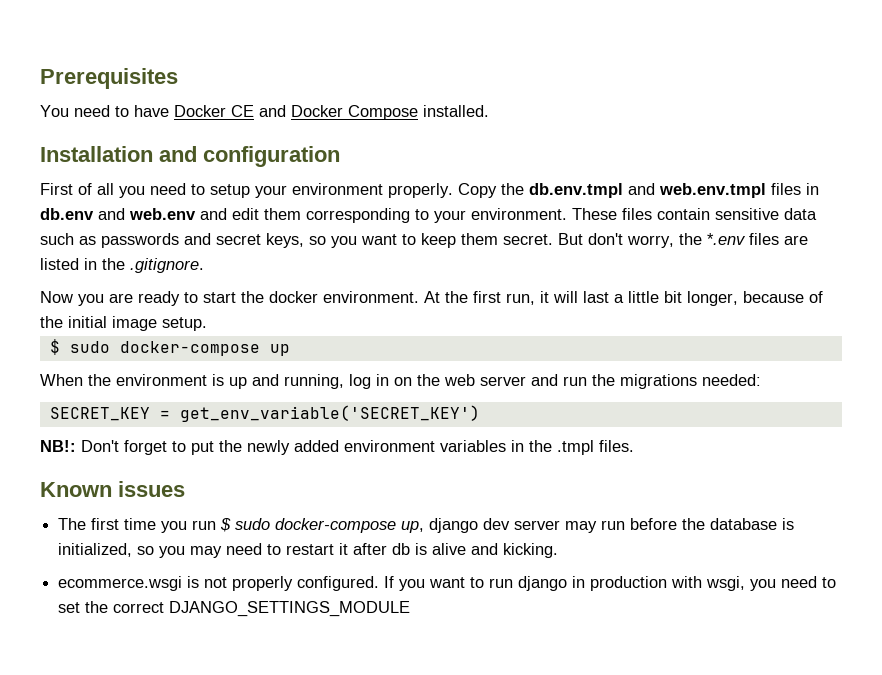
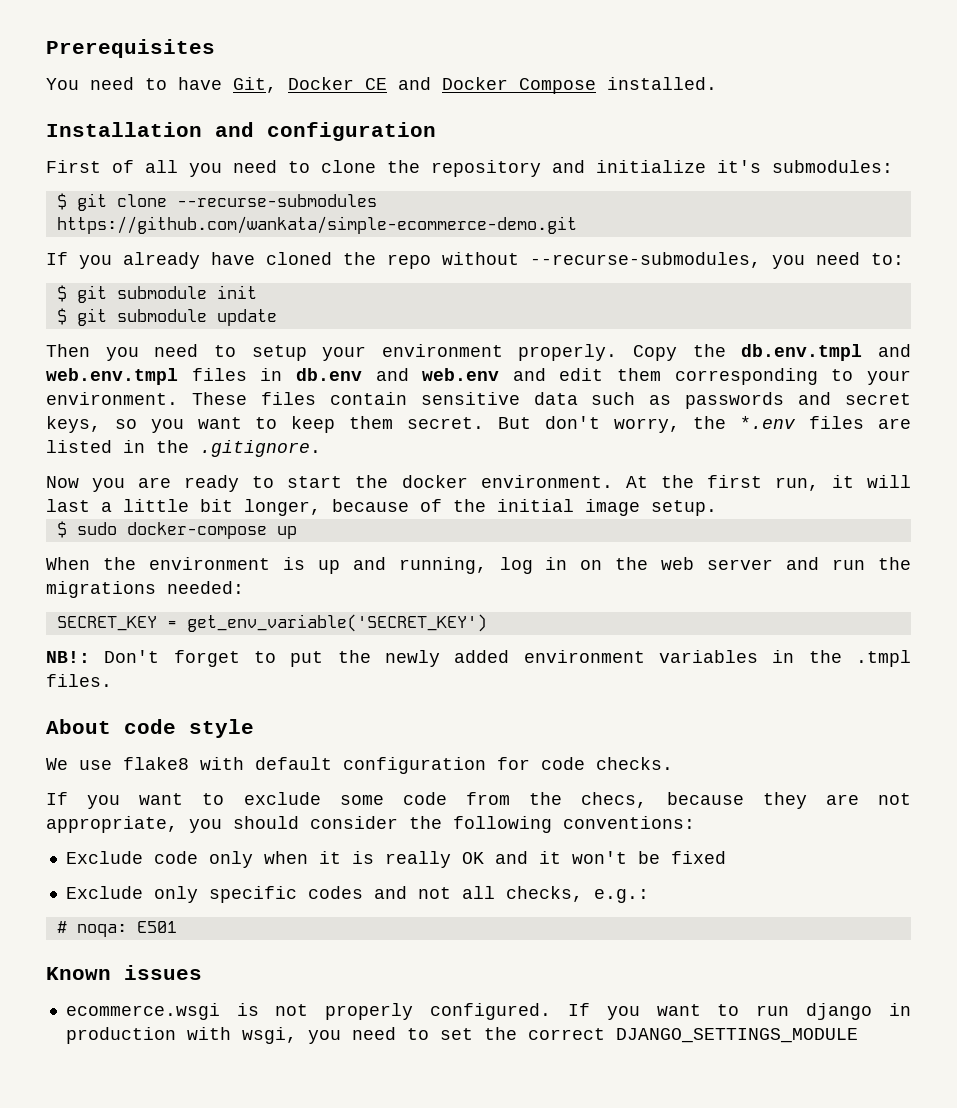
- You need to have Docker CE and Docker Compose installed.
+ You need to have Git, Docker CE and Docker Compose installed.
- First of all you need to setup your environment properly.
+ First of all you need to clone the repository and initialize it's submodules:
+ $ git clone --recurse-submodules https://github.com/wankata/simple-ecommerce-demo.git
+ If you already have cloned the repo without --recurse-submodules, you need to:
+ $ git submodule init
+ $ git submodule update
+ Then you need to setup your environment properly.
+ About code style
+ We use flake8 with default configuration for code checks.
+ If you want to exclude some code from the checs, because they are not appropriate, you should consider the following conventions:
+ Exclude code only when it is really OK and it won't be fixed
+ Exclude only specific codes and not all checks, e.g.:
+ # noqa: E501
  Known issues
- The first time you run $ sudo docker-compose up, django dev server may run before the database is initialized, so you may need to restart it after db is alive and kicking.

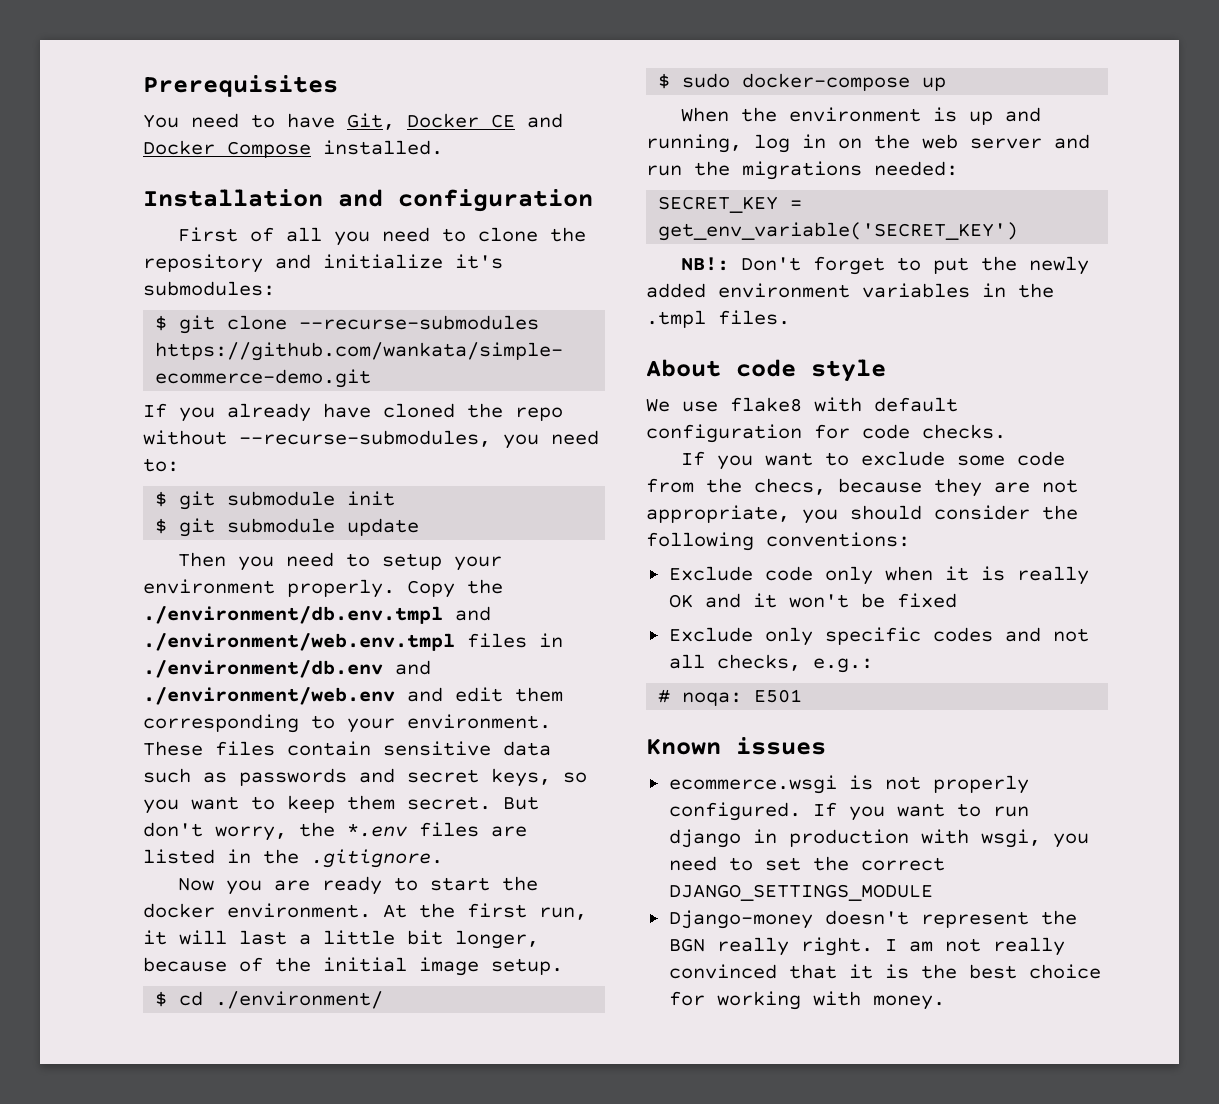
- Copy the db.env.tmpl and web.env.tmpl files in db.env and web.env and edit them corresponding to your environment.
+ Copy the ./environment/db.env.tmpl and ./environment/web.env.tmpl files in ./environment/db.env and ./environment/web.env and edit them corresponding to your environment.
+ $ cd ./environment/
+ Django-money doesn't represent the BGN really right. I am not really convinced that it is the best choice for working with money.

